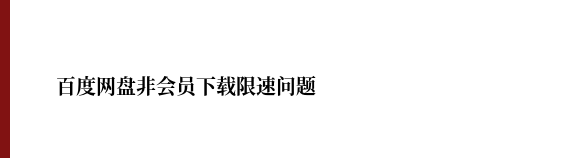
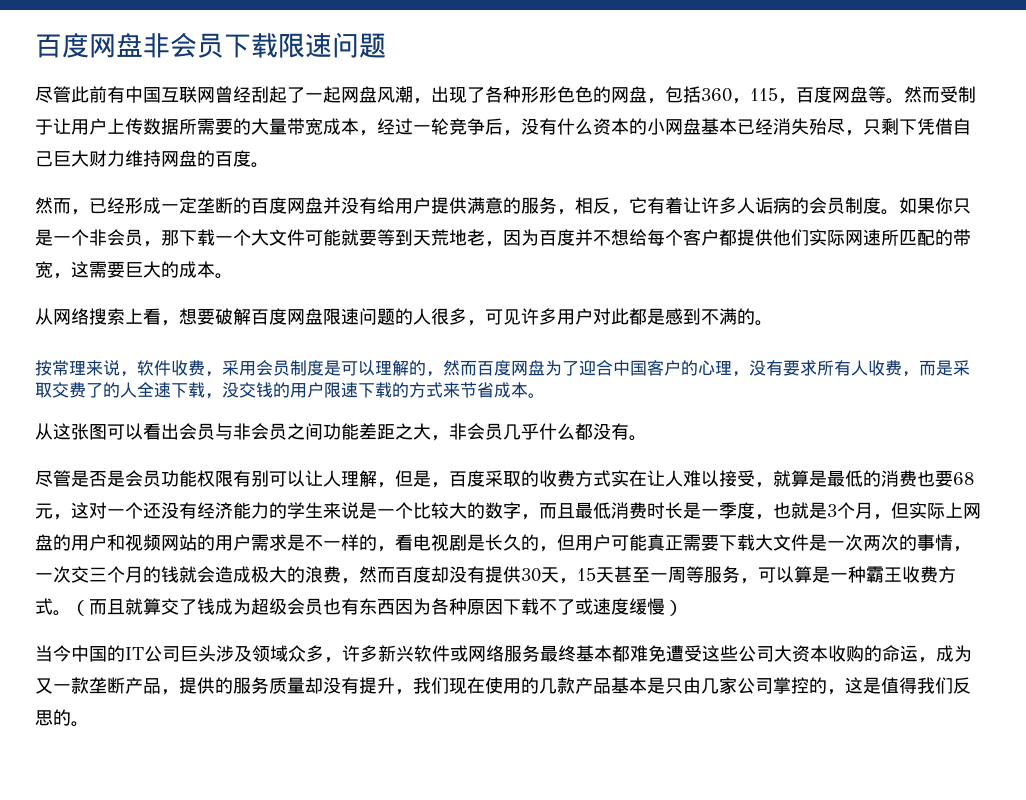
+ 尽管此前有中国互联网曾经刮起了一起网盘风潮，出现了各种形形色色的网盘，包括360，115，百度网盘等。然而受制于让用户上传数据所需要的大量带宽成本，经过一轮竞争后，没有什么资本的小网盘基本已经消失殆尽，只剩下凭借自己巨大财力维持网盘的百度。
+ 然而，已经形成一定垄断的百度网盘并没有给用户提供满意的服务，相反，它有着让许多人诟病的会员制度。如果你只是一个非会员，那下载一个大文件可能就要等到天荒地老，因为百度并不想给每个客户都提供他们实际网速所匹配的带宽，这需要巨大的成本。
+ 从网络搜索上看，想要破解百度网盘限速问题的人很多，可见许多用户对此都是感到不满的。
+ 按常理来说，软件收费，采用会员制度是可以理解的，然而百度网盘为了迎合中国客户的心理，没有要求所有人收费，而是采取交费了的人全速下载，没交钱的用户限速下载的方式来节省成本。
+ 从这张图可以看出会员与非会员之间功能差距之大，非会员几乎什么都没有。
+ 尽管是否是会员功能权限有别可以让人理解，但是，百度采取的收费方式实在让人难以接受，就算是最低的消费也要68元，这对一个还没有经济能力的学生来说是一个比较大的数字，而且最低消费时长是一季度，也就是3个月，但实际上网盘的用户和视频网站的用户需求是不一样的，看电视剧是长久的，但用户可能真正需要下载大文件是一次两次的事情，一次交三个月的钱就会造成极大的浪费，然而百度却没有提供30天，15天甚至一周等服务，可以算是一种霸王收费方式。（而且就算交了钱成为超级会员也有东西因为各种原因下载不了或速度缓慢）
+ 当今中国的IT公司巨头涉及领域众多，许多新兴软件或网络服务最终基本都难免遭受这些公司大资本收购的命运，成为又一款垄断产品，提供的服务质量却没有提升，我们现在使用的几款产品基本是只由几家公司掌控的，这是值得我们反思的。

